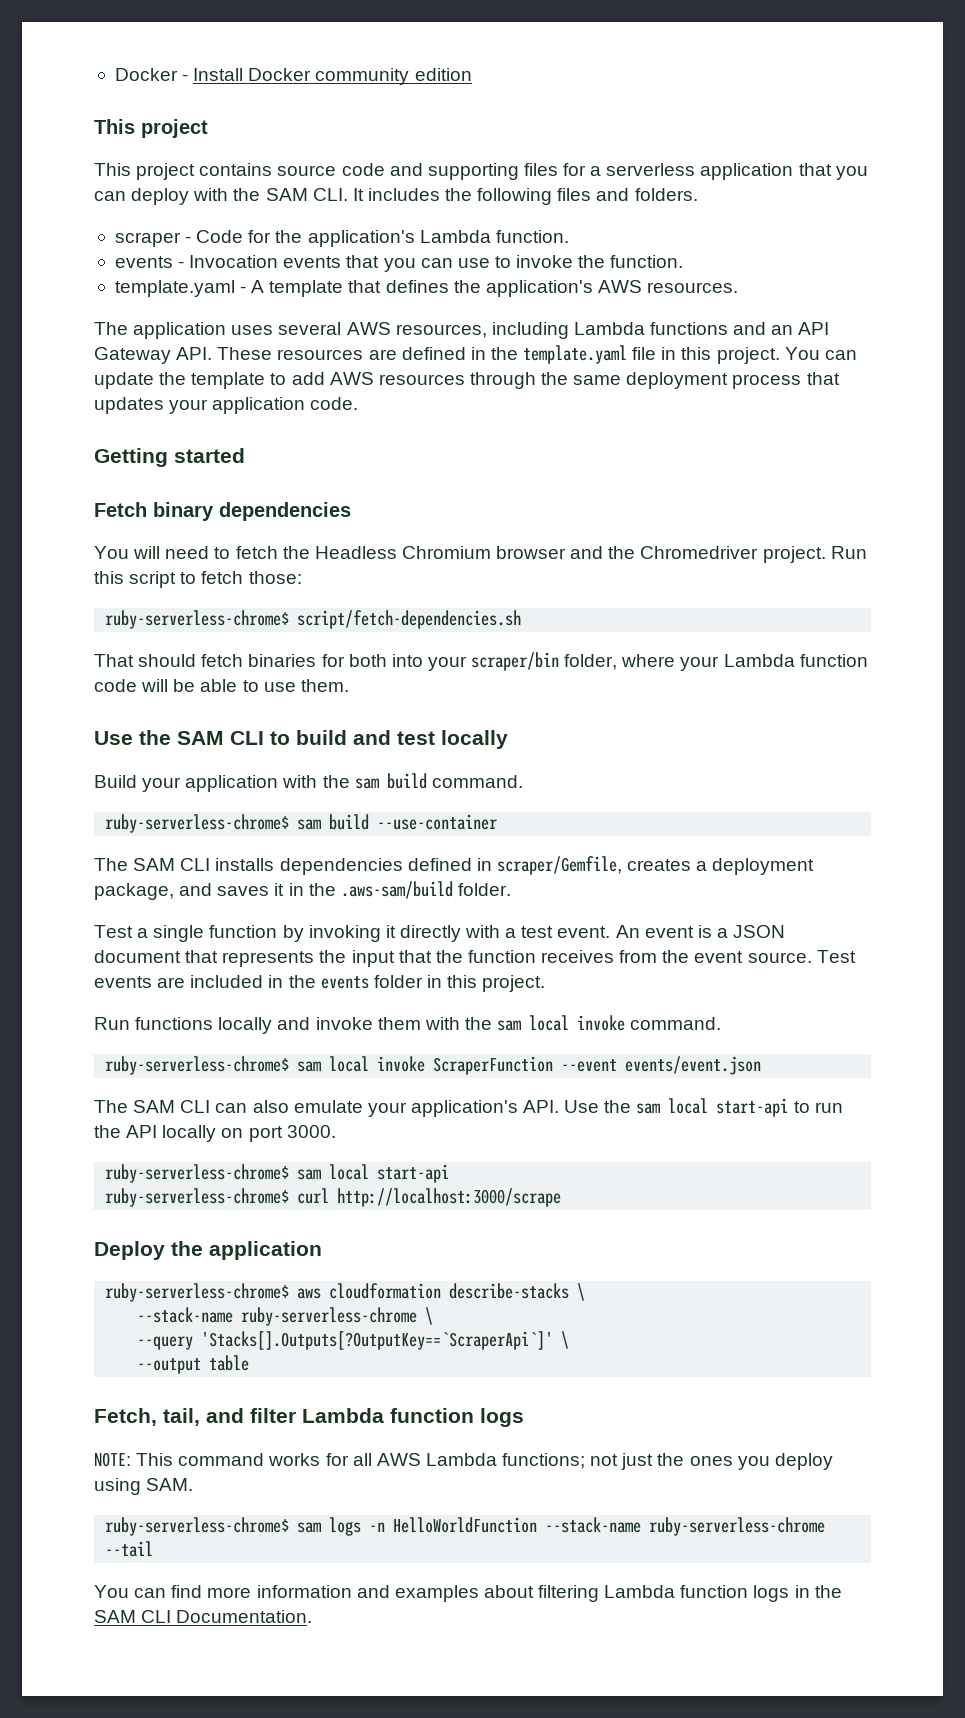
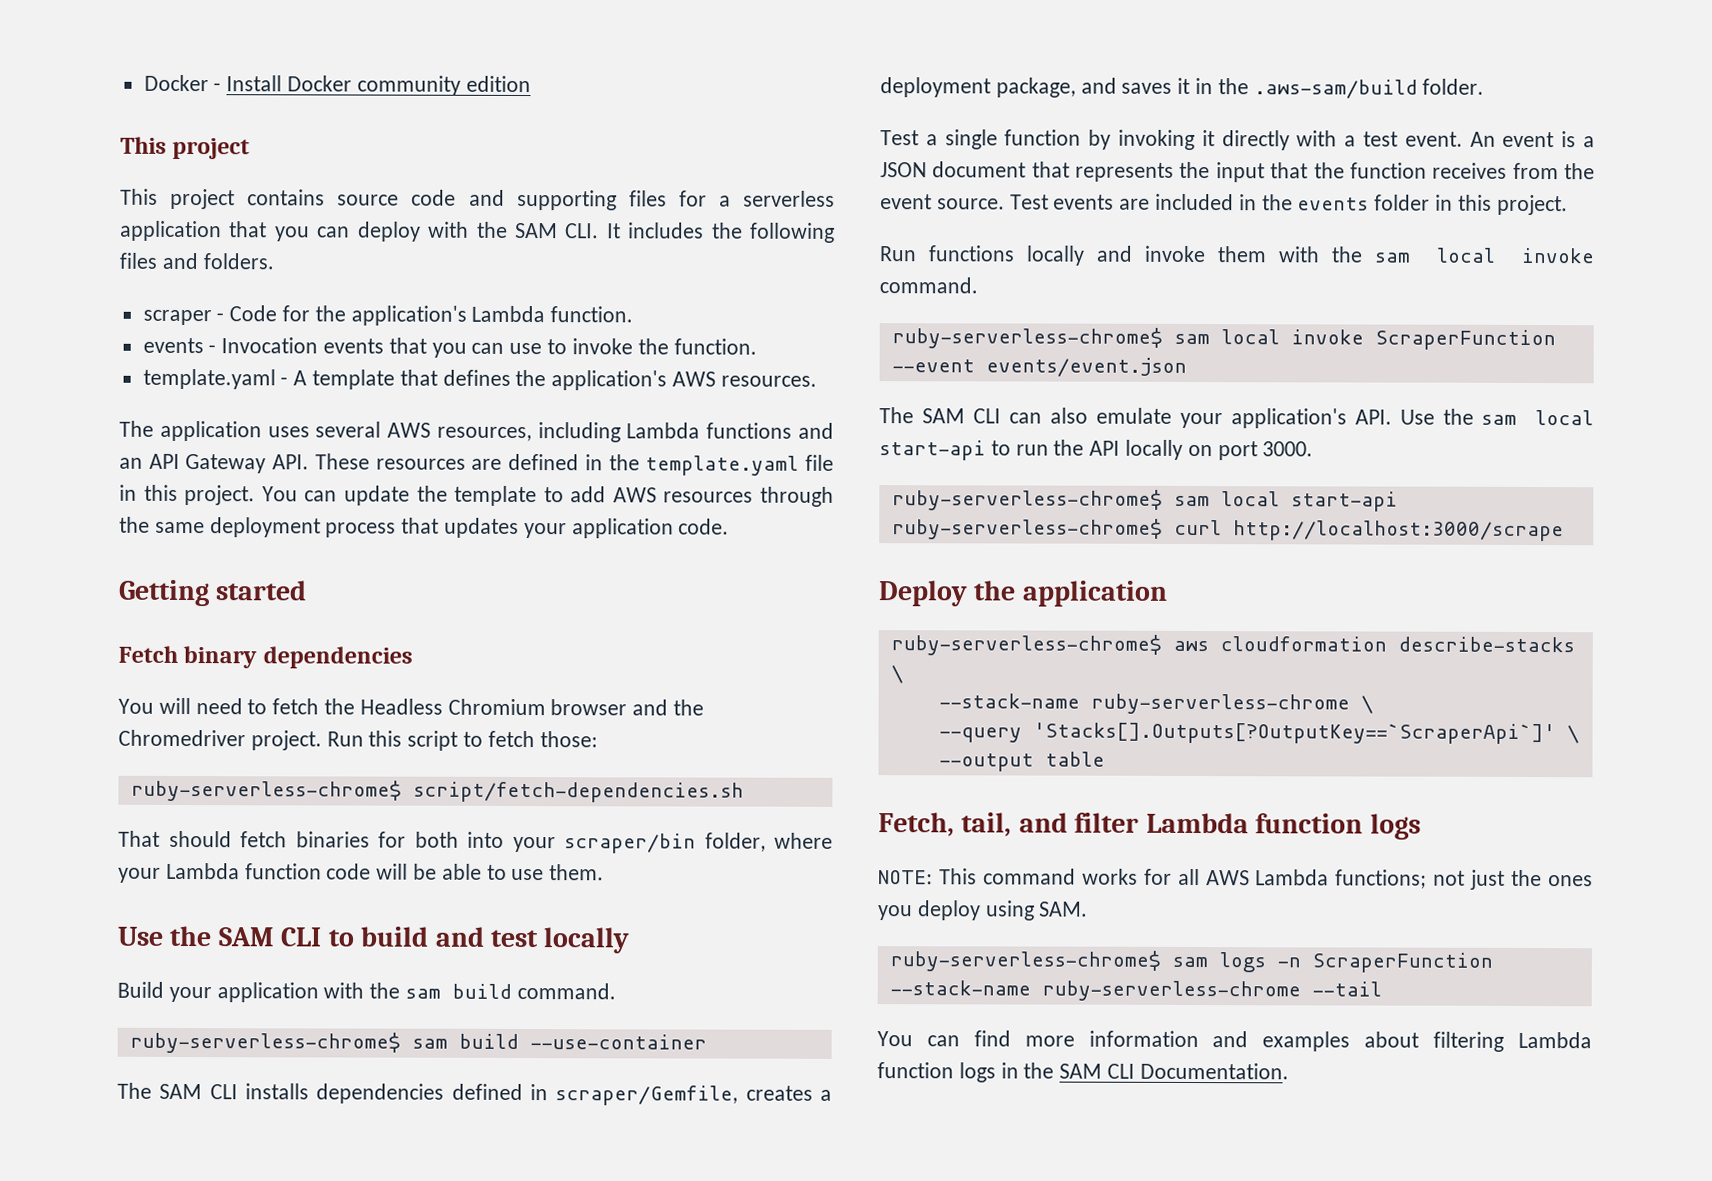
- ruby-serverless-chrome$ sam logs -n HelloWorldFunction --stack-name ruby-serverless-chrome --tail
+ ruby-serverless-chrome$ sam logs -n ScraperFunction --stack-name ruby-serverless-chrome --tail

